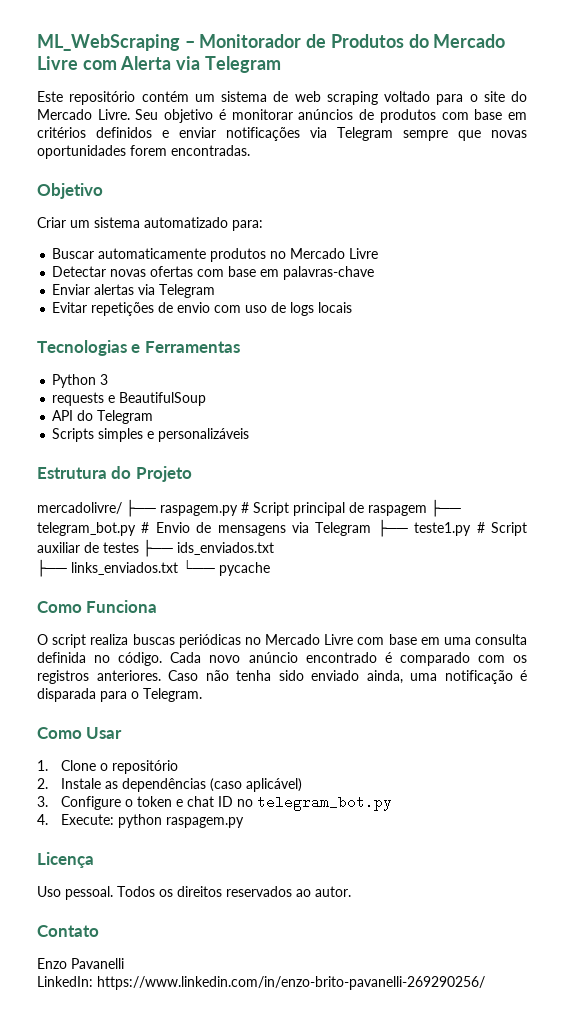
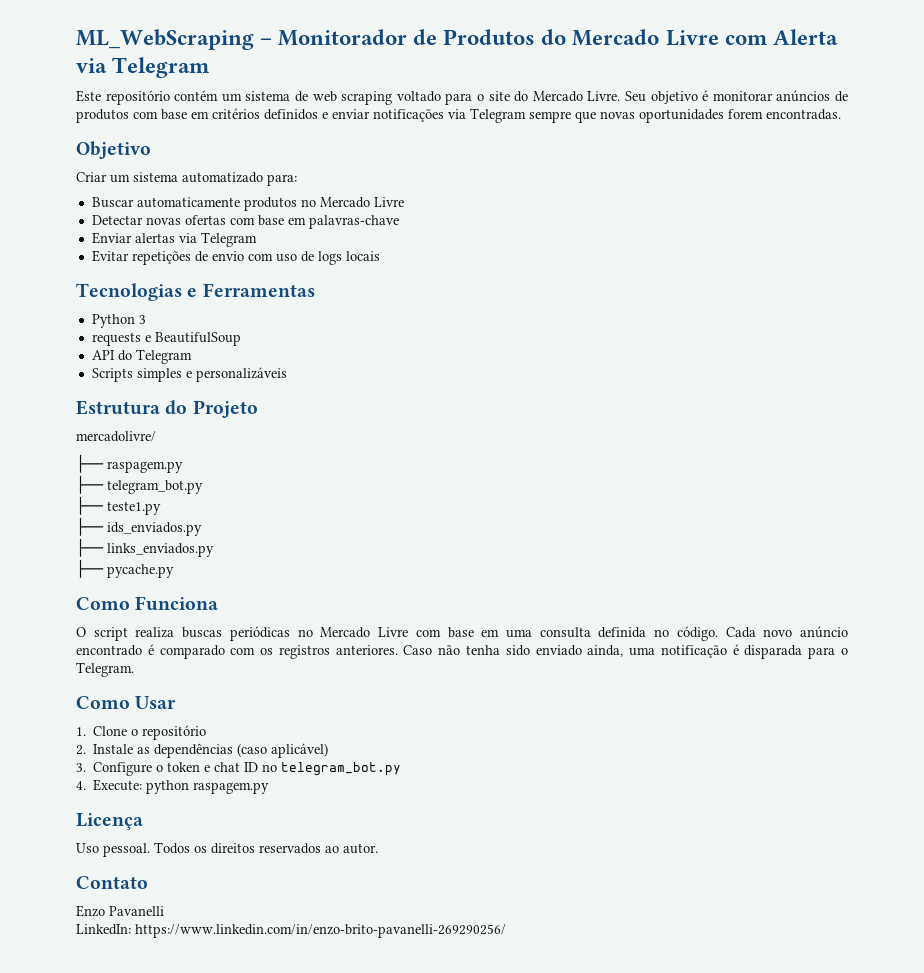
- mercadolivre/ ├── raspagem.py # Script principal de raspagem ├── telegram_bot.py # Envio de mensagens via Telegram ├── teste1.py # Script auxiliar de testes ├── ids_enviados.txt
- ├── links_enviados.txt └── pycache
+ mercadolivre/
+ ├── raspagem.py
+ ├── telegram_bot.py
+ ├── teste1.py
+ ├── ids_enviados.py
+ ├── links_enviados.py
+ ├── pycache.py

